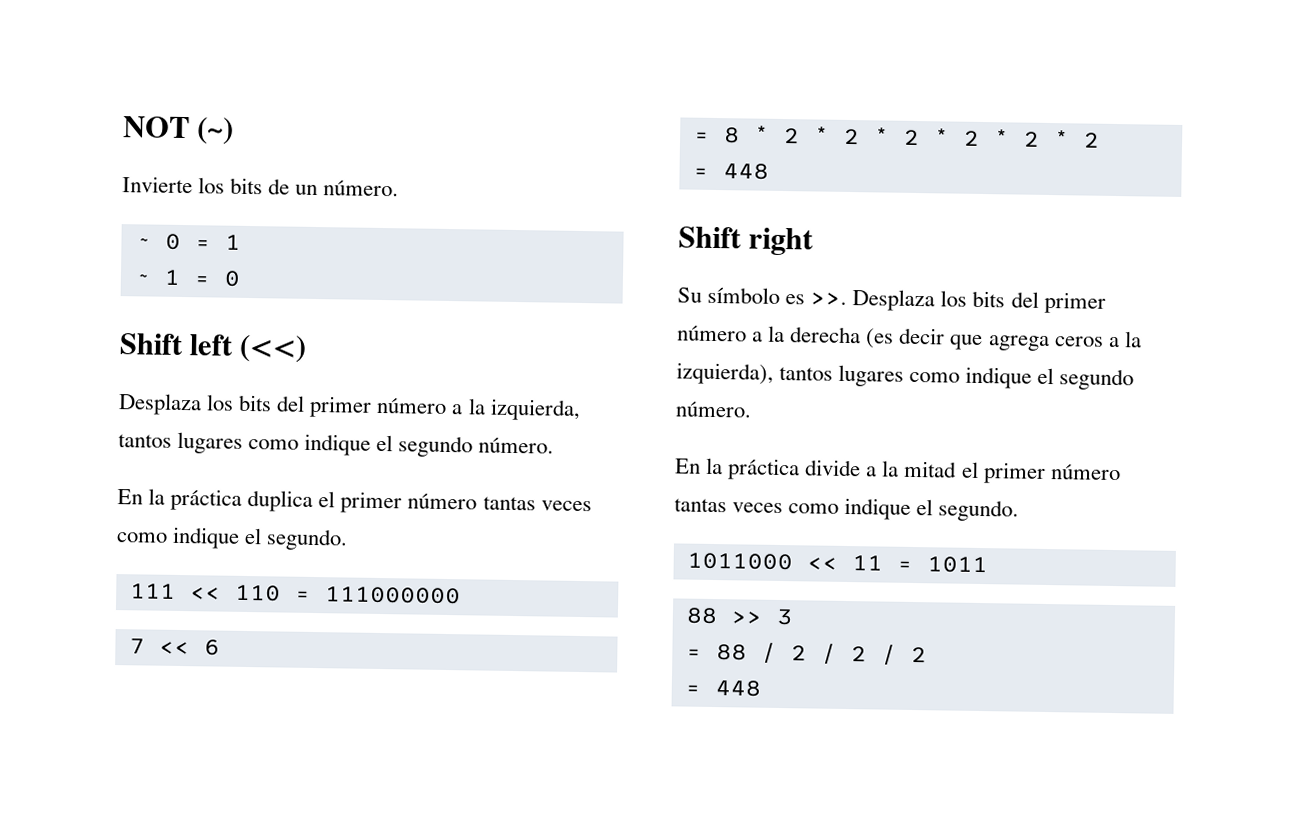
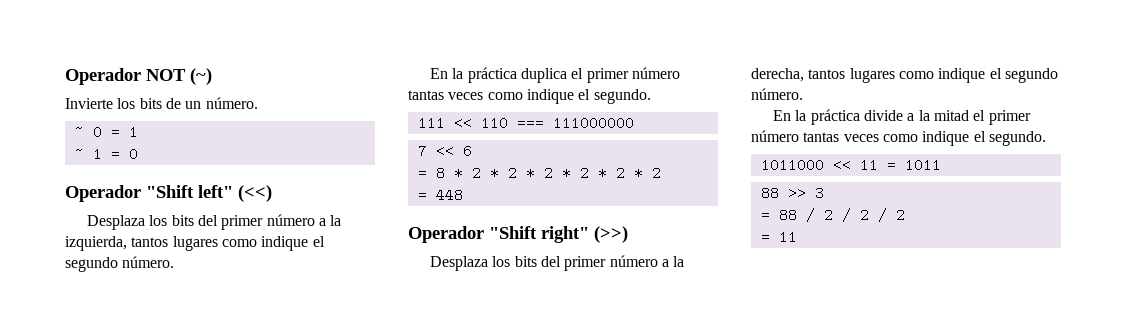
- NOT (~)
+ Operador NOT (~)
- Shift left (<<)
+ Operador "Shift left" (<<)
- 111 << 110 = 111000000
+ 111 << 110 === 111000000
- Shift right
- Su símbolo es >>. Desplaza los bits del primer número a la derecha (es decir que agrega ceros a la izquierda), tantos lugares como indique el segundo número.
+ Operador "Shift right" (>>)
+ Desplaza los bits del primer número a la derecha, tantos lugares como indique el segundo número.
  = 88 / 2 / 2 / 2
- = 448
+ = 11

